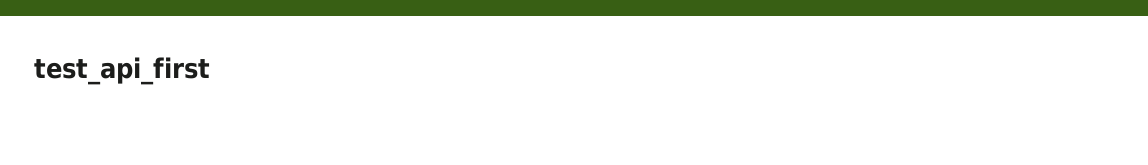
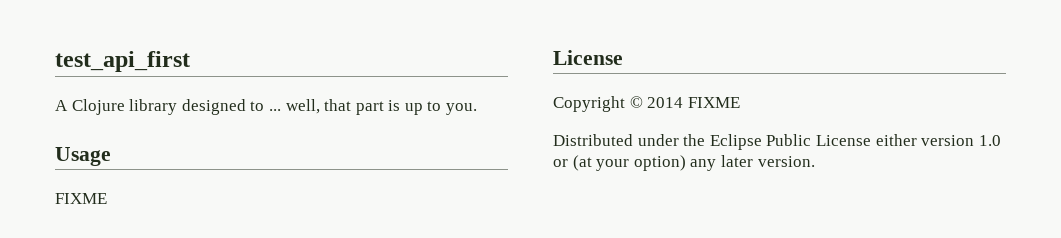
+ A Clojure library designed to ... well, that part is up to you.
+ Usage
+ FIXME
+ License
+ Copyright © 2014 FIXME
+ Distributed under the Eclipse Public License either version 1.0 or (at your option) any later version.

